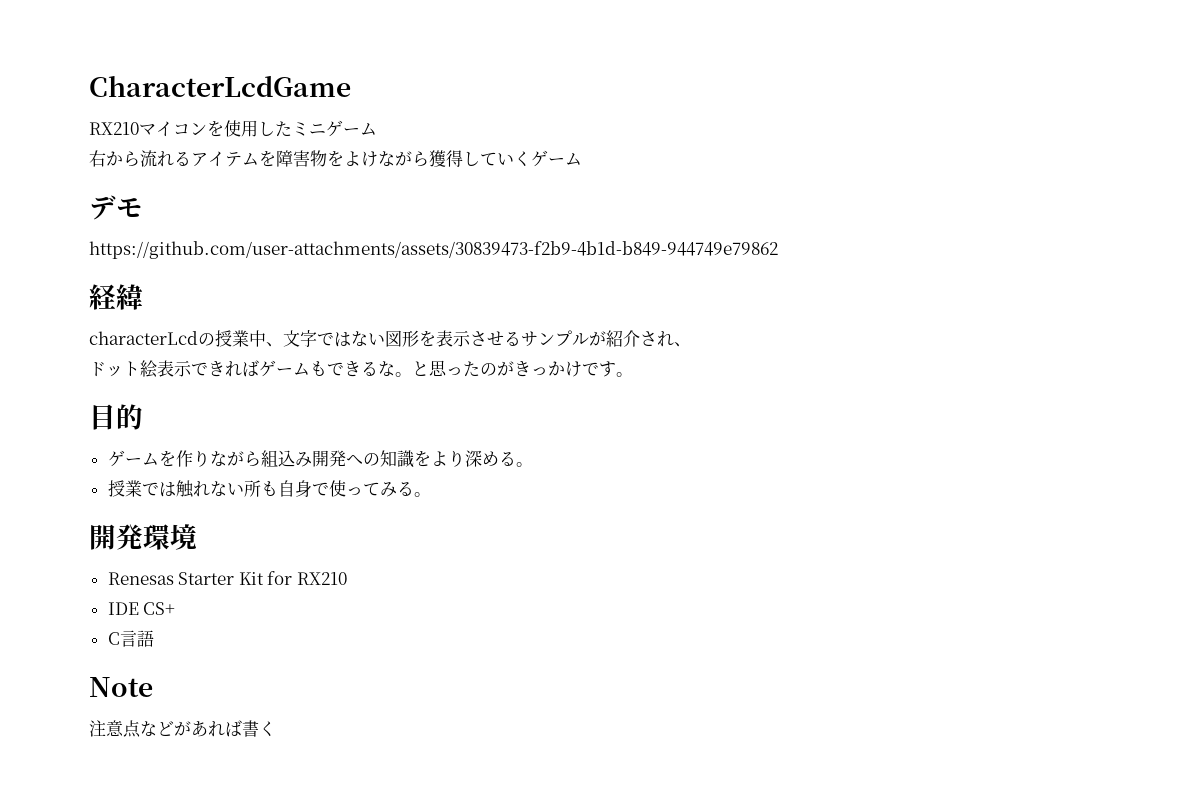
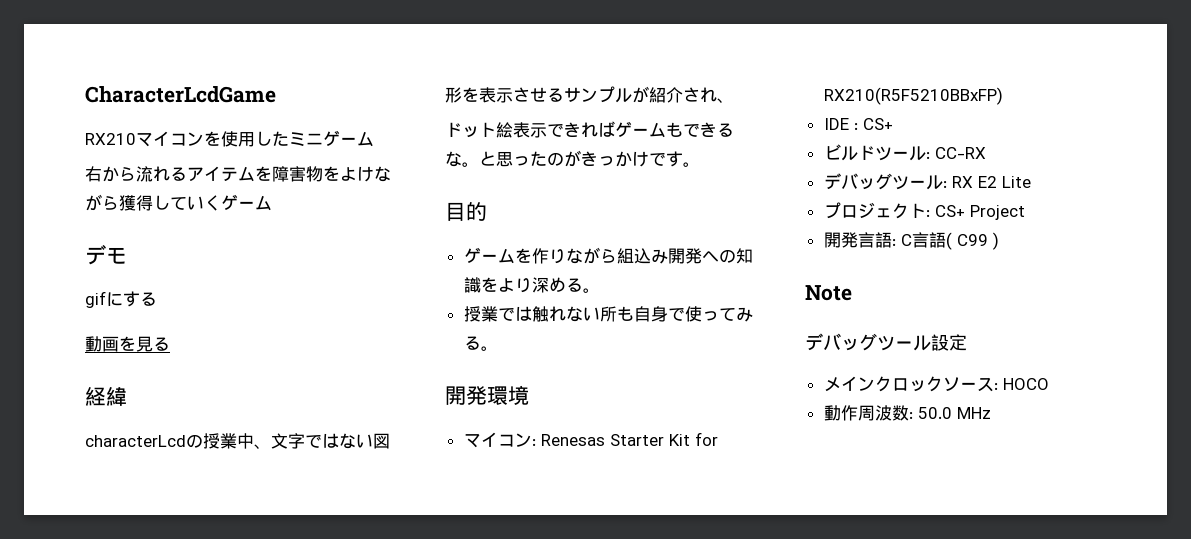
- https://github.com/user-attachments/assets/30839473-f2b9-4b1d-b849-944749e79862
+ gifにする
+ 動画を見る
- Renesas Starter Kit for RX210
+ マイコン: Renesas Starter Kit for RX210(R5F5210BBxFP)
- IDE CS+
+ IDE : CS+
- C言語
+ ビルドツール: CC-RX
+ デバッグツール: RX E2 Lite
+ プロジェクト: CS+ Project
+ 開発言語: C言語( C99 )
  Note
- 注意点などがあれば書く
+ デバッグツール設定
+ メインクロックソース: HOCO
+ 動作周波数: 50.0 MHz

